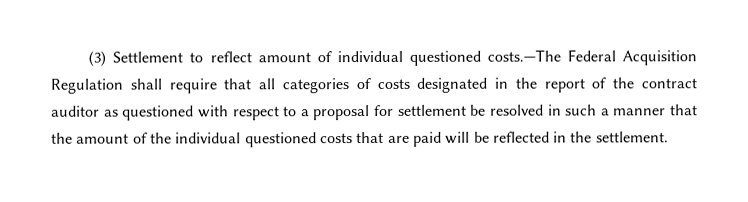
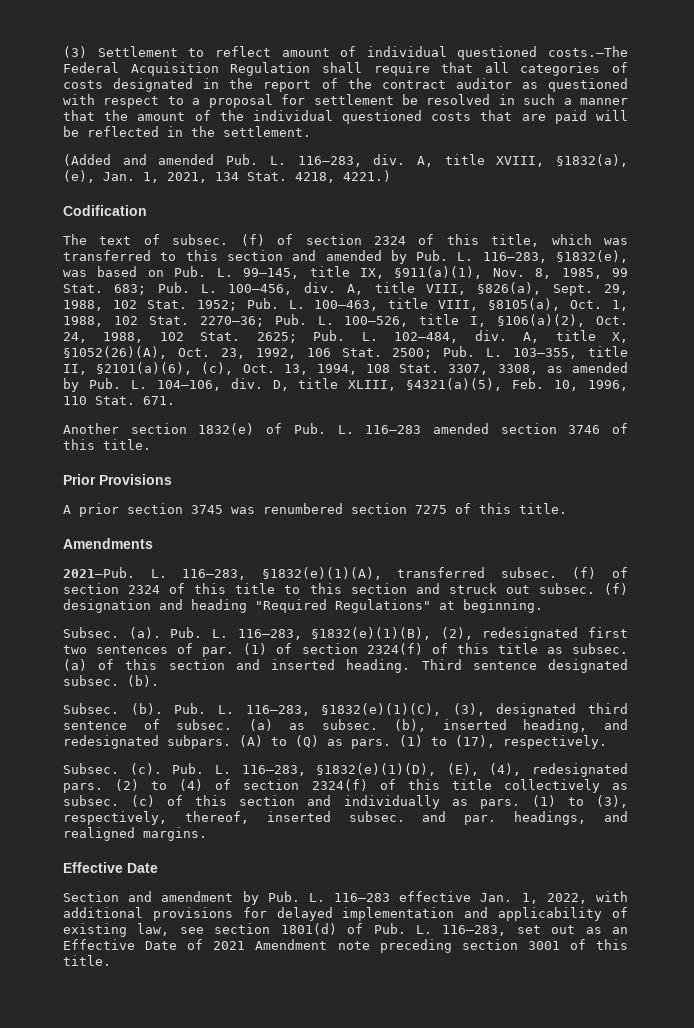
+ (Added and amended Pub. L. 116–283, div. A, title XVIII, §1832(a), (e), Jan. 1, 2021, 134 Stat. 4218, 4221.)
+ Codification
+ The text of subsec. (f) of section 2324 of this title, which was transferred to this section and amended by Pub. L. 116–283, §1832(e), was based on Pub. L. 99–145, title IX, §911(a)(1), Nov. 8, 1985, 99 Stat. 683; Pub. L. 100–456, div. A, title VIII, §826(a), Sept. 29, 1988, 102 Stat. 1952; Pub. L. 100–463, title VIII, §8105(a), Oct. 1, 1988, 102 Stat. 2270–36; Pub. L. 100–526, title I, §106(a)(2), Oct. 24, 1988, 102 Stat. 2625; Pub. L. 102–484, div. A, title X, §1052(26)(A), Oct. 23, 1992, 106 Stat. 2500; Pub. L. 103–355, title II, §2101(a)(6), (c), Oct. 13, 1994, 108 Stat. 3307, 3308, as amended by Pub. L. 104–106, div. D, title XLIII, §4321(a)(5), Feb. 10, 1996, 110 Stat. 671.
+ Another section 1832(e) of Pub. L. 116–283 amended section 3746 of this title.
+ Prior Provisions
+ A prior section 3745 was renumbered section 7275 of this title.
+ Amendments
+ 2021—Pub. L. 116–283, §1832(e)(1)(A), transferred subsec. (f) of section 2324 of this title to this section and struck out subsec. (f) designation and heading "Required Regulations" at beginning.
+ Subsec. (a). Pub. L. 116–283, §1832(e)(1)(B), (2), redesignated first two sentences of par. (1) of section 2324(f) of this title as subsec. (a) of this section and inserted heading. Third sentence designated subsec. (b).
+ Subsec. (b). Pub. L. 116–283, §1832(e)(1)(C), (3), designated third sentence of subsec. (a) as subsec. (b), inserted heading, and redesignated subpars. (A) to (Q) as pars. (1) to (17), respectively.
+ Subsec. (c). Pub. L. 116–283, §1832(e)(1)(D), (E), (4), redesignated pars. (2) to (4) of section 2324(f) of this title collectively as subsec. (c) of this section and individually as pars. (1) to (3), respectively, thereof, inserted subsec. and par. headings, and realigned margins.
+ Effective Date
+ Section and amendment by Pub. L. 116–283 effective Jan. 1, 2022, with additional provisions for delayed implementation and applicability of existing law, see section 1801(d) of Pub. L. 116–283, set out as an Effective Date of 2021 Amendment note preceding section 3001 of this title.

